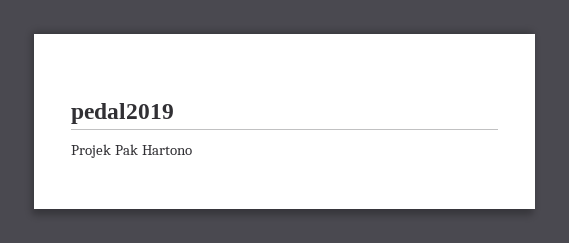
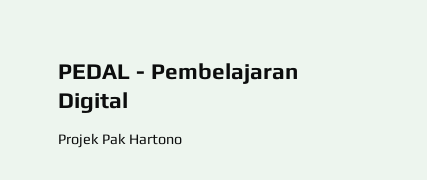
- pedal2019
+ PEDAL - Pembelajaran Digital

